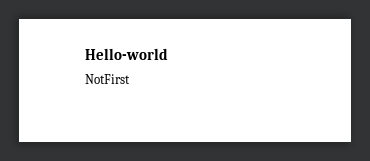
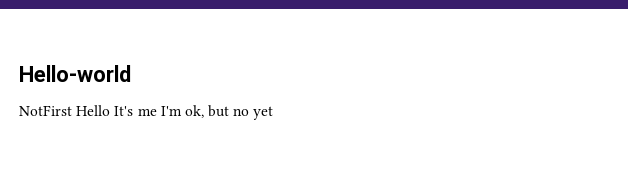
- NotFirst
+ NotFirst Hello It's me I'm ok, but no yet

